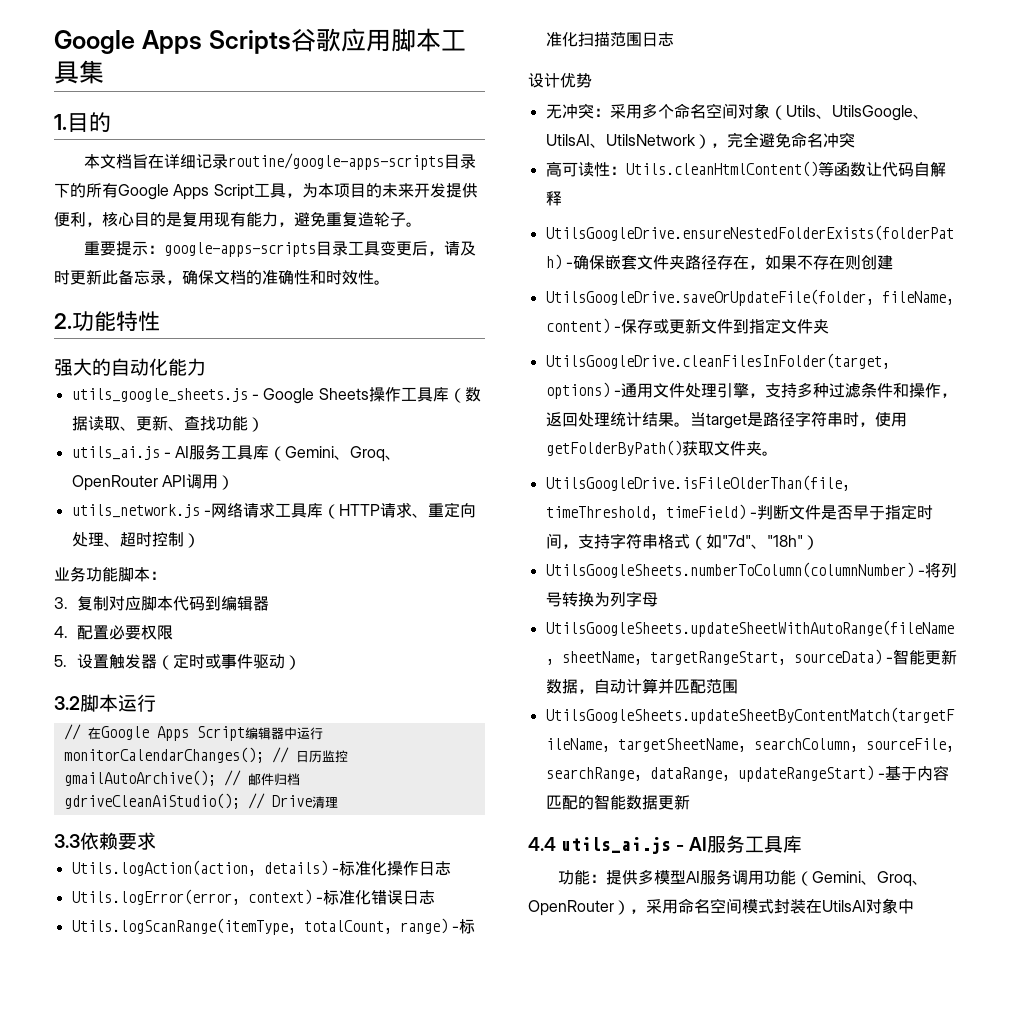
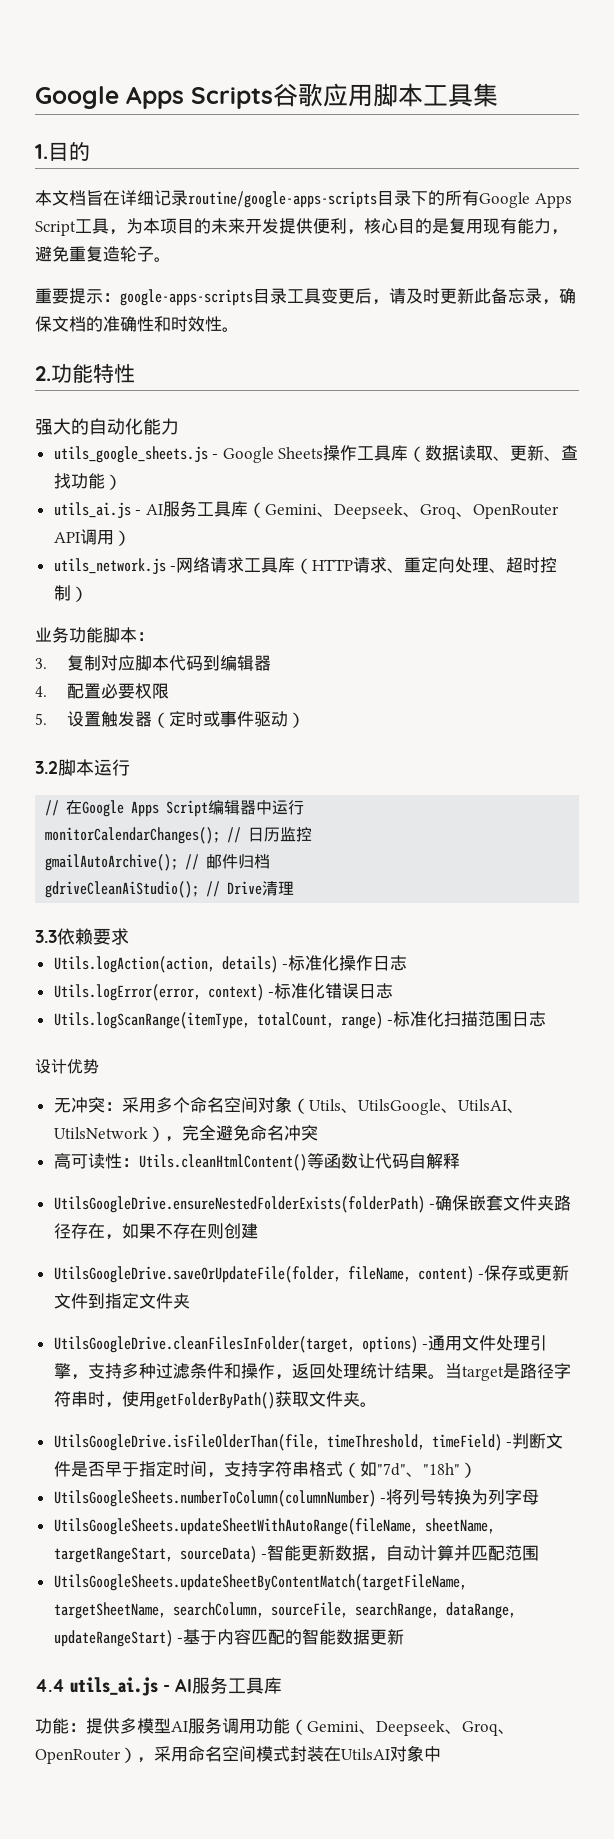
- utils_ai.js - AI服务工具库（Gemini、Groq、OpenRouter API调用）
+ utils_ai.js - AI服务工具库（Gemini、Deepseek、Groq、OpenRouter API调用）
- 功能：提供多模型AI服务调用功能（Gemini、Groq、OpenRouter），采用命名空间模式封装在UtilsAI对象中
+ 功能：提供多模型AI服务调用功能（Gemini、Deepseek、Groq、OpenRouter），采用命名空间模式封装在UtilsAI对象中

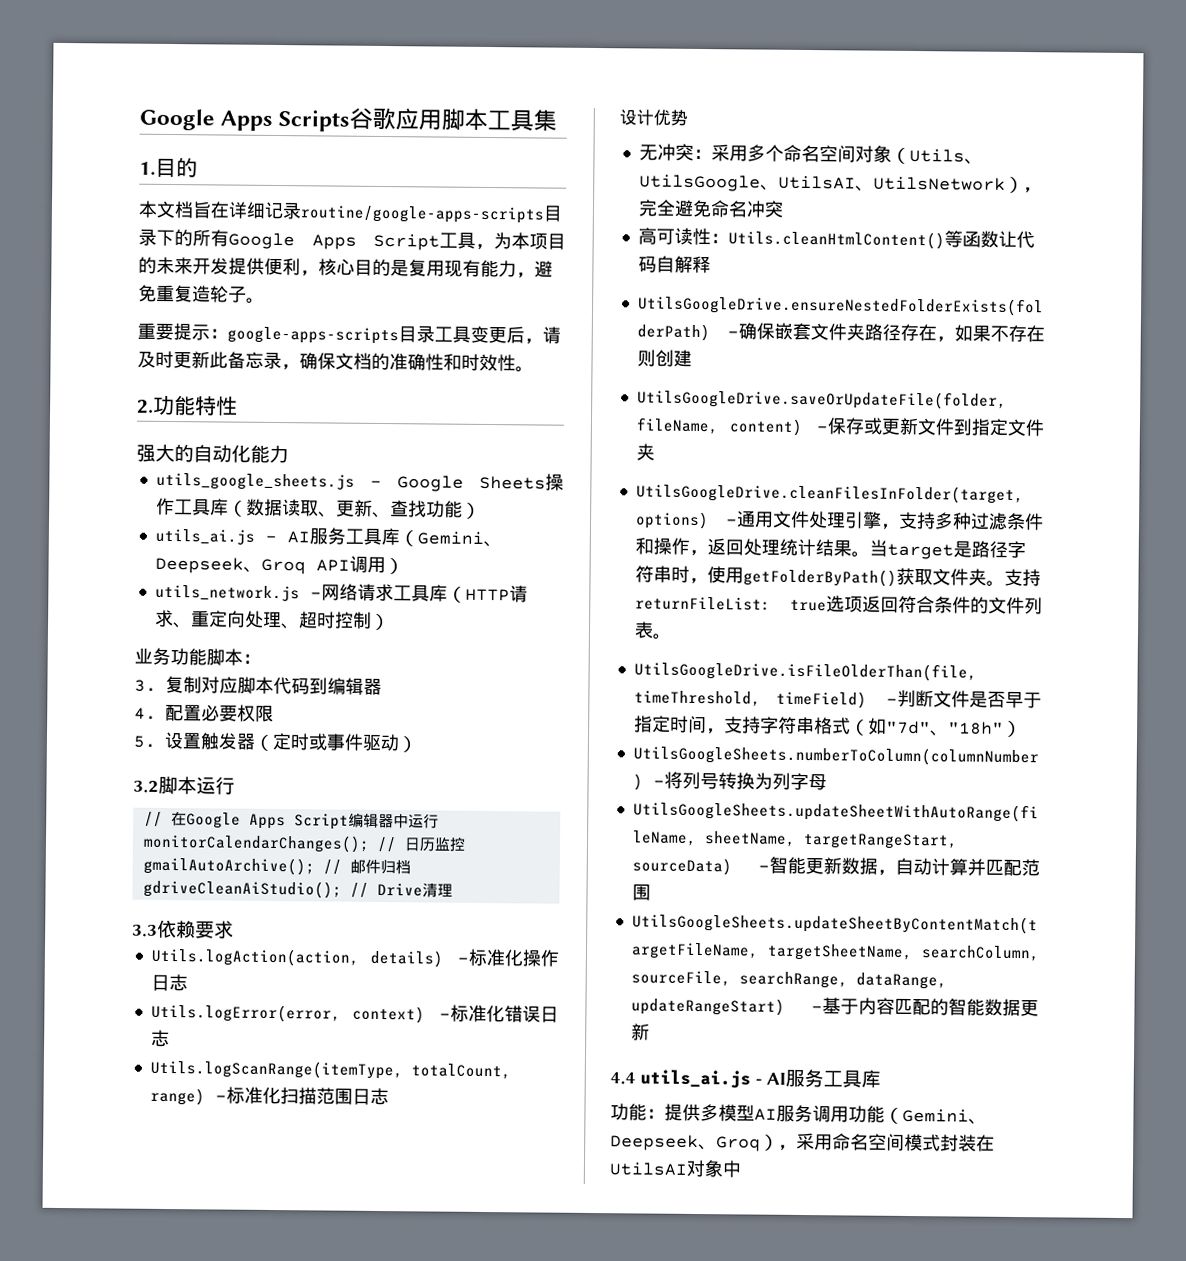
- utils_ai.js - AI服务工具库（Gemini、Deepseek、Groq、OpenRouter API调用）
+ utils_ai.js - AI服务工具库（Gemini、Deepseek、Groq API调用）
+ 支持returnFileList: true选项返回符合条件的文件列表。
- 功能：提供多模型AI服务调用功能（Gemini、Deepseek、Groq、OpenRouter），采用命名空间模式封装在UtilsAI对象中
+ 功能：提供多模型AI服务调用功能（Gemini、Deepseek、Groq），采用命名空间模式封装在UtilsAI对象中

